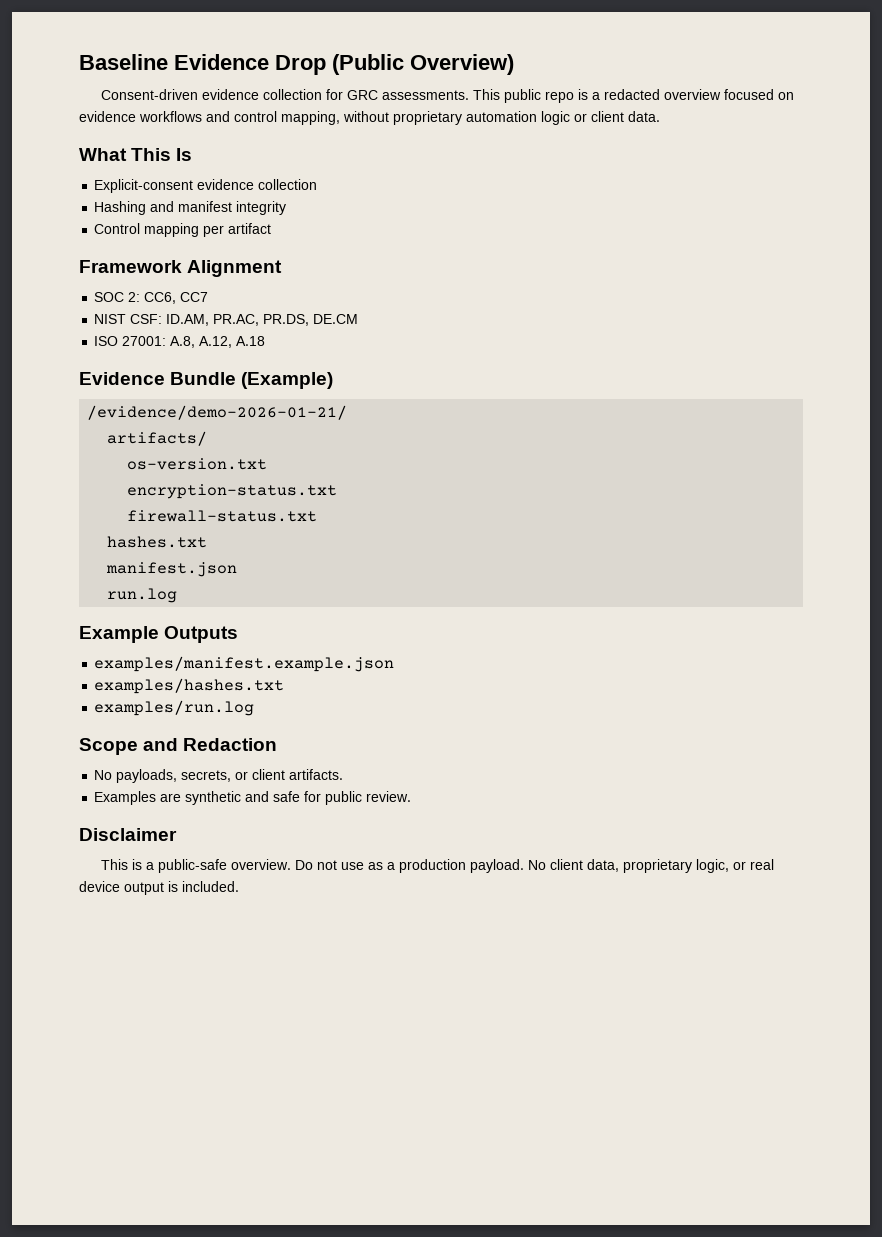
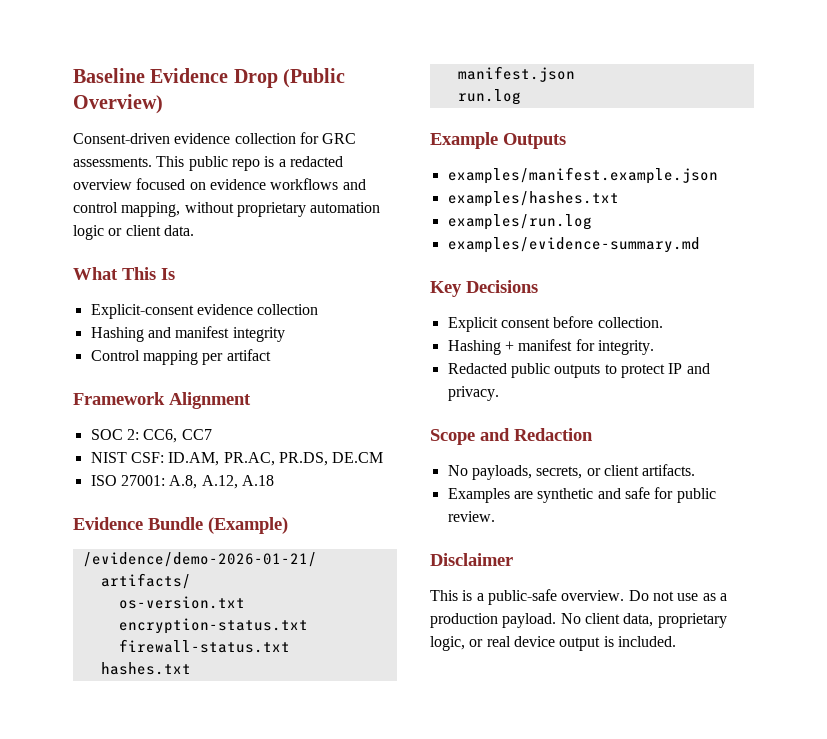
+ examples/evidence-summary.md
+ Key Decisions
+ Explicit consent before collection.
+ Hashing + manifest for integrity.
+ Redacted public outputs to protect IP and privacy.

